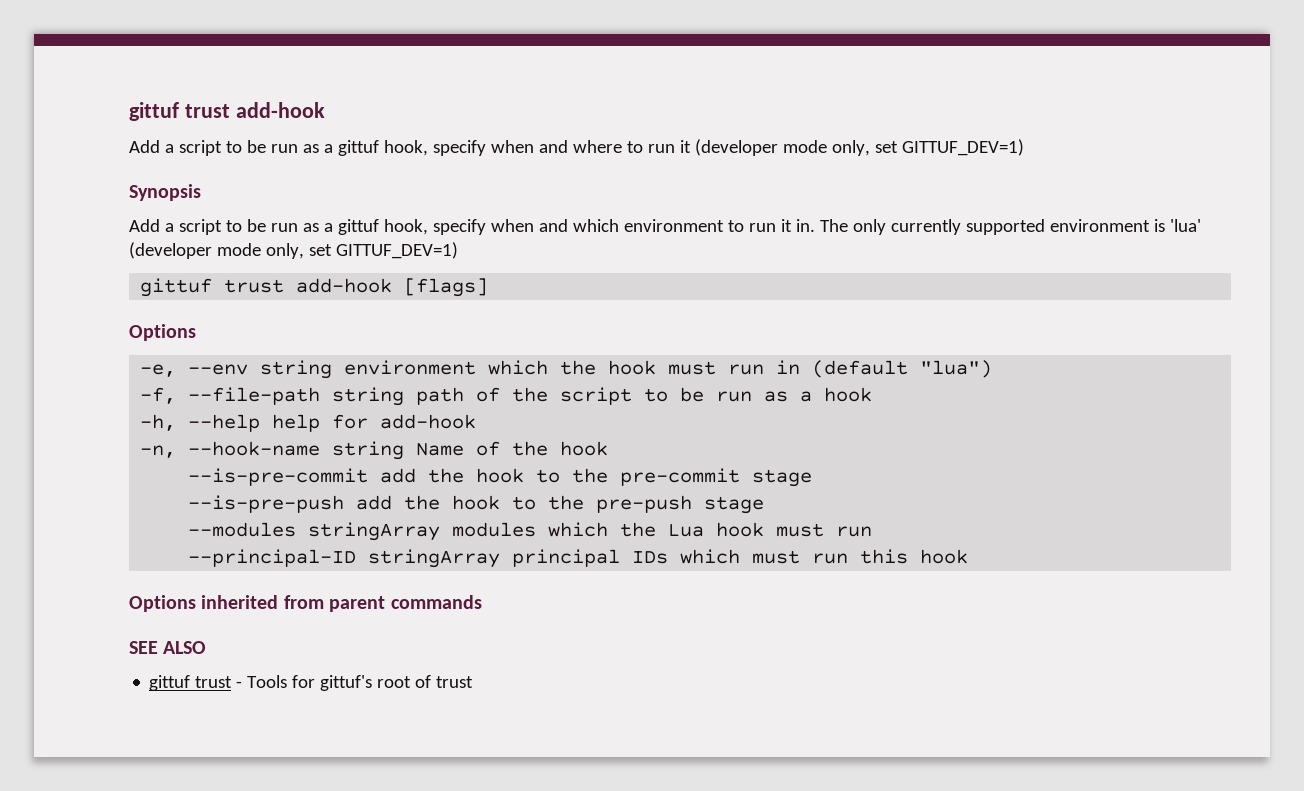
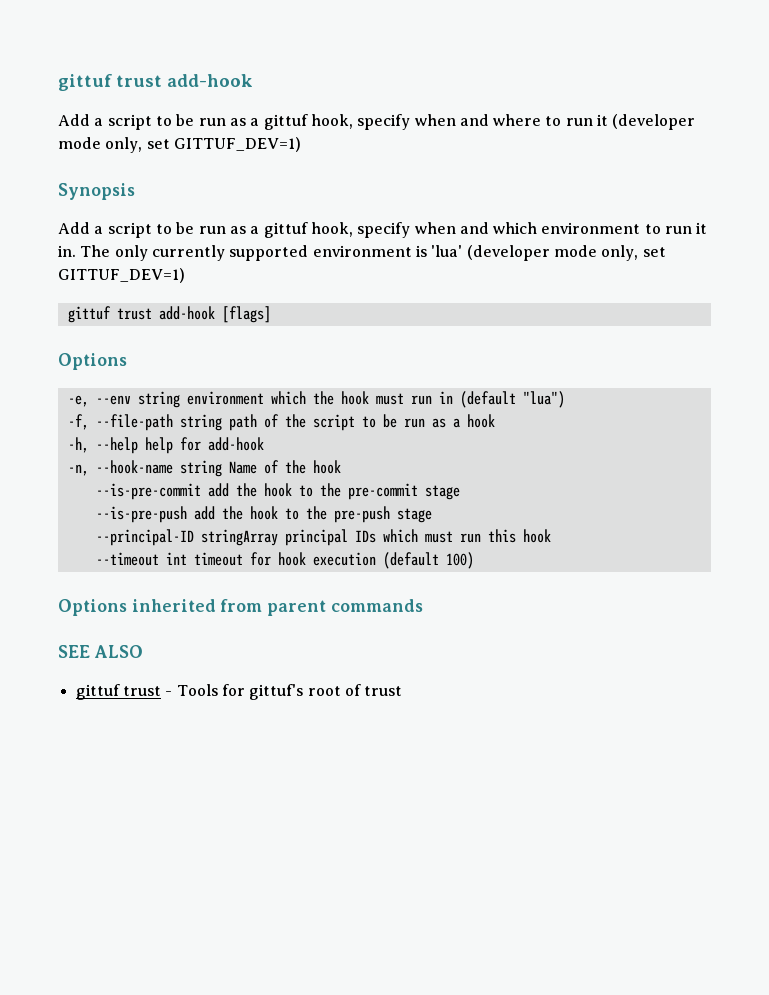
- --modules stringArray modules which the Lua hook must run
+ --timeout int timeout for hook execution (default 100)

